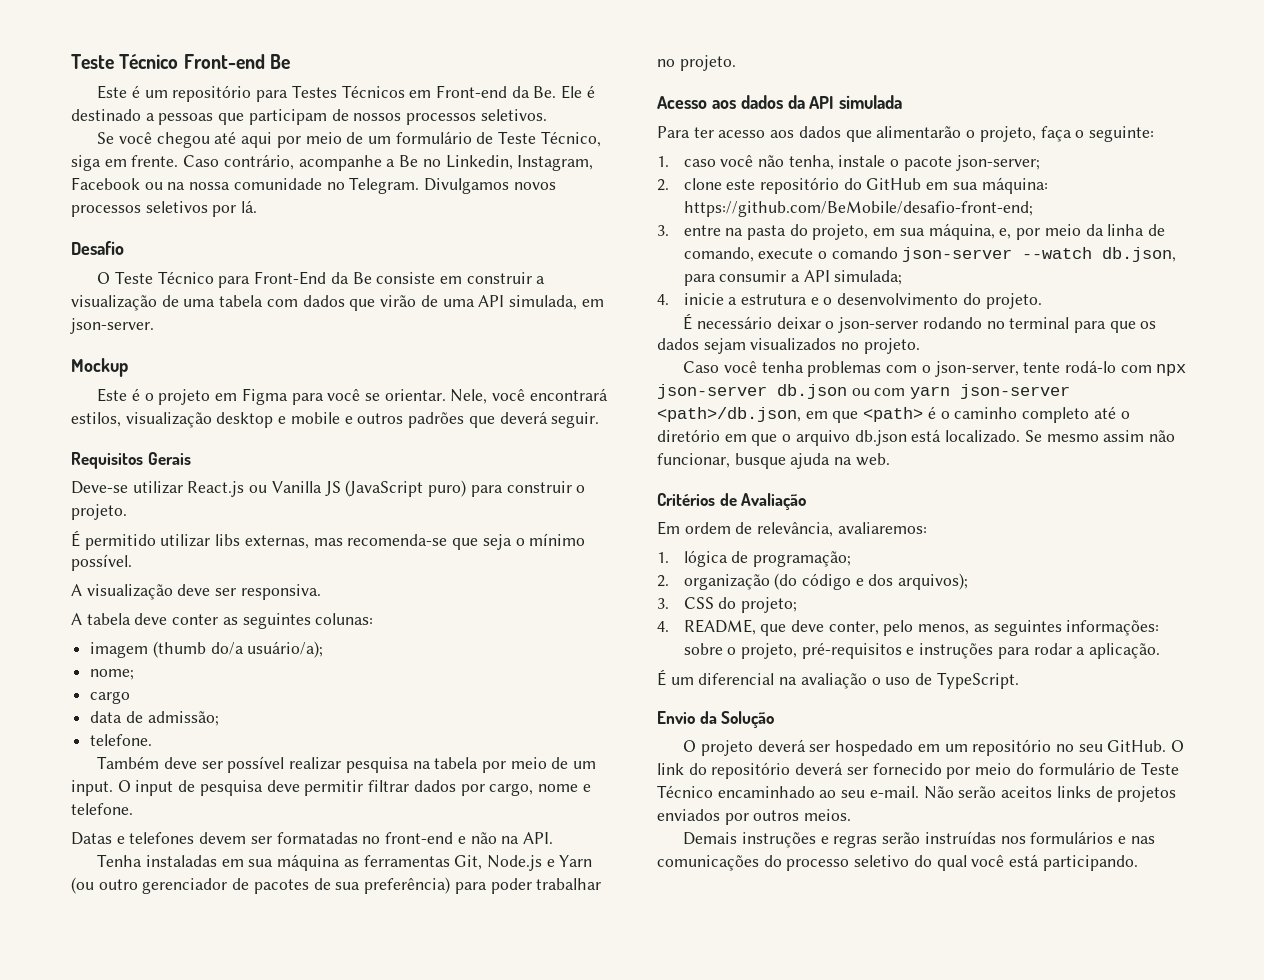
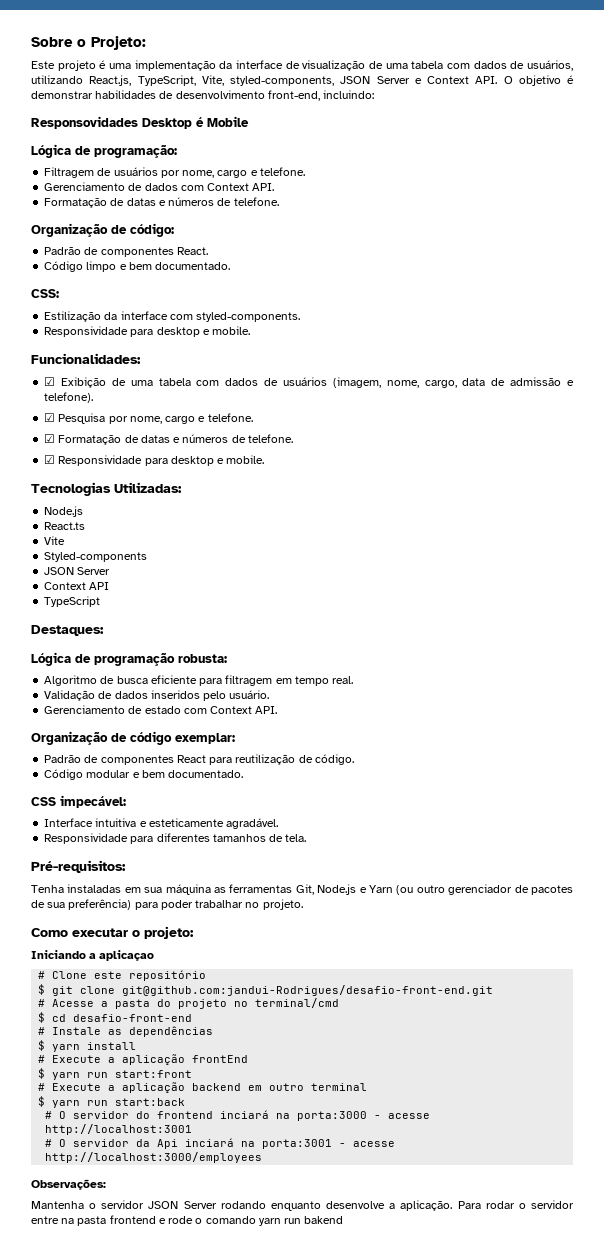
- Teste Técnico Front-end Be
- Este é um repositório para Testes Técnicos em Front-end da Be. Ele é destinado a pessoas que participam de nossos processos seletivos.
- Se você chegou até aqui por meio de um formulário de Teste Técnico, siga em frente. Caso contrário, acompanhe a Be no Linkedin, Instagram, Facebook ou na nossa comunidade no Telegram. Divulgamos novos processos seletivos por lá.
- Desafio
- O Teste Técnico para Front-End da Be consiste em construir a visualização de uma tabela com dados que virão de uma API simulada, em json-server.
- Mockup
- Este é o projeto em Figma para você se orientar. Nele, você encontrará estilos, visualização desktop e mobile e outros padrões que deverá seguir.
- Requisitos Gerais
- Deve-se utilizar React.js ou Vanilla JS (JavaScript puro) para construir o projeto.
- É permitido utilizar libs externas, mas recomenda-se que seja o mínimo possível.
- A visualização deve ser responsiva.
- A tabela deve conter as seguintes colunas:
- imagem (thumb do/a usuário/a);
- nome;
- cargo
- data de admissão;
- telefone.
- Também deve ser possível realizar pesquisa na tabela por meio de um input. O input de pesquisa deve permitir filtrar dados por cargo, nome e telefone.
- Datas e telefones devem ser formatadas no front-end e não na API.
+ Sobre o Projeto:
+ Este projeto é uma implementação da interface de visualização de uma tabela com dados de usuários, utilizando React.js, TypeScript, Vite, styled-components, JSON Server e Context API. O objetivo é demonstrar habilidades de desenvolvimento front-end, incluindo:
+ Responsovidades Desktop é Mobile
+ Lógica de programação:
+ Filtragem de usuários por nome, cargo e telefone.
+ Gerenciamento de dados com Context API.
+ Formatação de datas e números de telefone.
+ Organização de código:
+ Padrão de componentes React.
+ Código limpo e bem documentado.
+ CSS:
+ Estilização da interface com styled-components.
+ Responsividade para desktop e mobile.
+ Funcionalidades:
+ ☑ Exibição de uma tabela com dados de usuários (imagem, nome, cargo, data de admissão e telefone).
+ ☑ Pesquisa por nome, cargo e telefone.
+ ☑ Formatação de datas e números de telefone.
+ ☑ Responsividade para desktop e mobile.
+ Tecnologias Utilizadas:
+ Node.js
+ React.ts
+ Vite
+ Styled-components
+ JSON Server
+ Context API
+ TypeScript
+ Destaques:
+ Lógica de programação robusta:
+ Algoritmo de busca eficiente para filtragem em tempo real.
+ Validação de dados inseridos pelo usuário.
+ Gerenciamento de estado com Context API.
+ Organização de código exemplar:
+ Padrão de componentes React para reutilização de código.
+ Código modular e bem documentado.
+ CSS impecável:
+ Interface intuitiva e esteticamente agradável.
+ Responsividade para diferentes tamanhos de tela.
+ Pré-requisitos:
- Acesso aos dados da API simulada
- Para ter acesso aos dados que alimentarão o projeto, faça o seguinte:
- 1. caso você não tenha, instale o pacote json-server;
- 2. clone este repositório do GitHub em sua máquina: https://github.com/BeMobile/desafio-front-end;
- 3. entre na pasta do projeto, em sua máquina, e, por meio da linha de comando, execute o comando json-server --watch db.json, para consumir a API simulada;
- 4. inicie a estrutura e o desenvolvimento do projeto.
- É necessário deixar o json-server rodando no terminal para que os dados sejam visualizados no projeto.
- Caso você tenha problemas com o json-server, tente rodá-lo com npx json-server db.json ou com yarn json-server <path>/db.json, em que <path> é o caminho completo até o diretório em que o arquivo db.json está localizado. Se mesmo assim não funcionar, busque ajuda na web.
- Critérios de Avaliação
- Em ordem de relevância, avaliaremos:
- 1. lógica de programação;
- 2. organização (do código e dos arquivos);
- 3. CSS do projeto;
- 4. README, que deve conter, pelo menos, as seguintes informações: sobre o projeto, pré-requisitos e instruções para rodar a aplicação.
- É um diferencial na avaliação o uso de TypeScript.
- Envio da Solução
- O projeto deverá ser hospedado em um repositório no seu GitHub. O link do repositório deverá ser fornecido por meio do formulário de Teste Técnico encaminhado ao seu e-mail. Não serão aceitos links de projetos enviados por outros meios.
- Demais instruções e regras serão instruídas nos formulários e nas comunicações do processo seletivo do qual você está participando.
+ Como executar o projeto:
+ Iniciando a aplicaçao
+ # Clone este repositório
+ $ git clone git@github.com:jandui-Rodrigues/desafio-front-end.git
+ # Acesse a pasta do projeto no terminal/cmd
+ $ cd desafio-front-end
+ # Instale as dependências
+ $ yarn install
+ # Execute a aplicação frontEnd
+ $ yarn run start:front
+ # Execute a aplicação backend em outro terminal
+ $ yarn run start:back
+ # O servidor do frontend inciará na porta:3000 - acesse http://localhost:3001
+ # O servidor da Api inciará na porta:3001 - acesse http://localhost:3000/employees
+ Observações:
+ Mantenha o servidor JSON Server rodando enquanto desenvolve a aplicação. Para rodar o servidor entre na pasta frontend e rode o comando yarn run bakend

